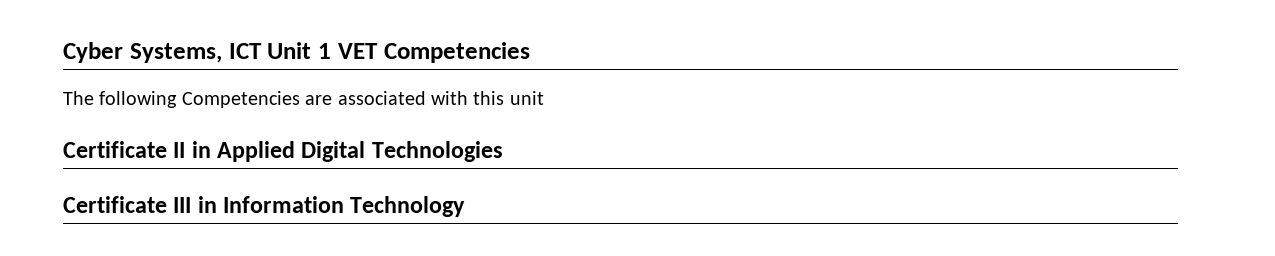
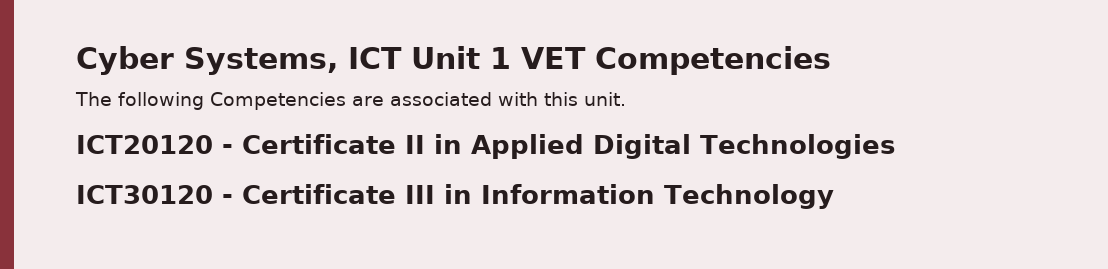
- The following Competencies are associated with this unit
- Certificate II in Applied Digital Technologies
+ The following Competencies are associated with this unit.
+ ICT20120 - Certificate II in Applied Digital Technologies
- Certificate III in Information Technology
+ ICT30120 - Certificate III in Information Technology

